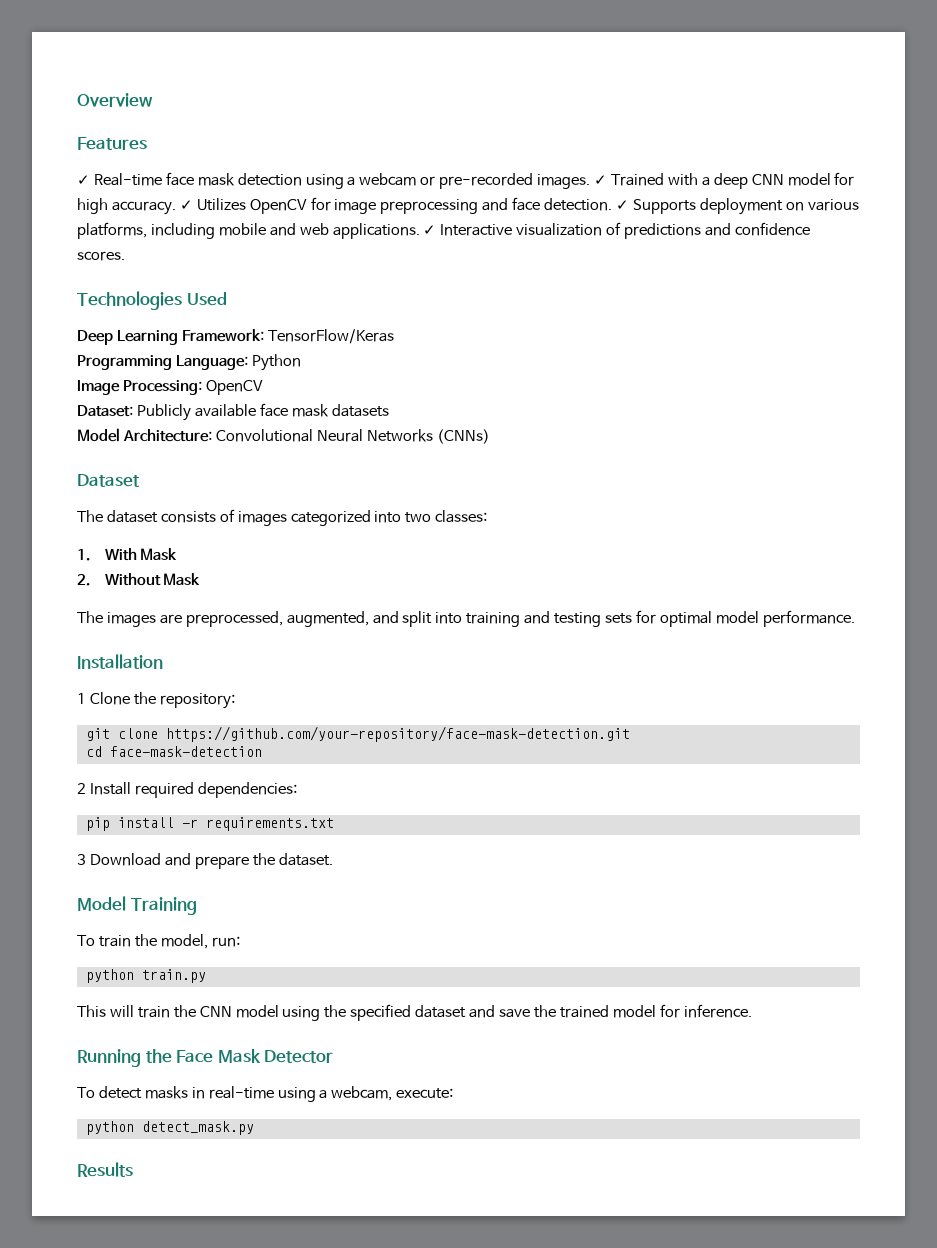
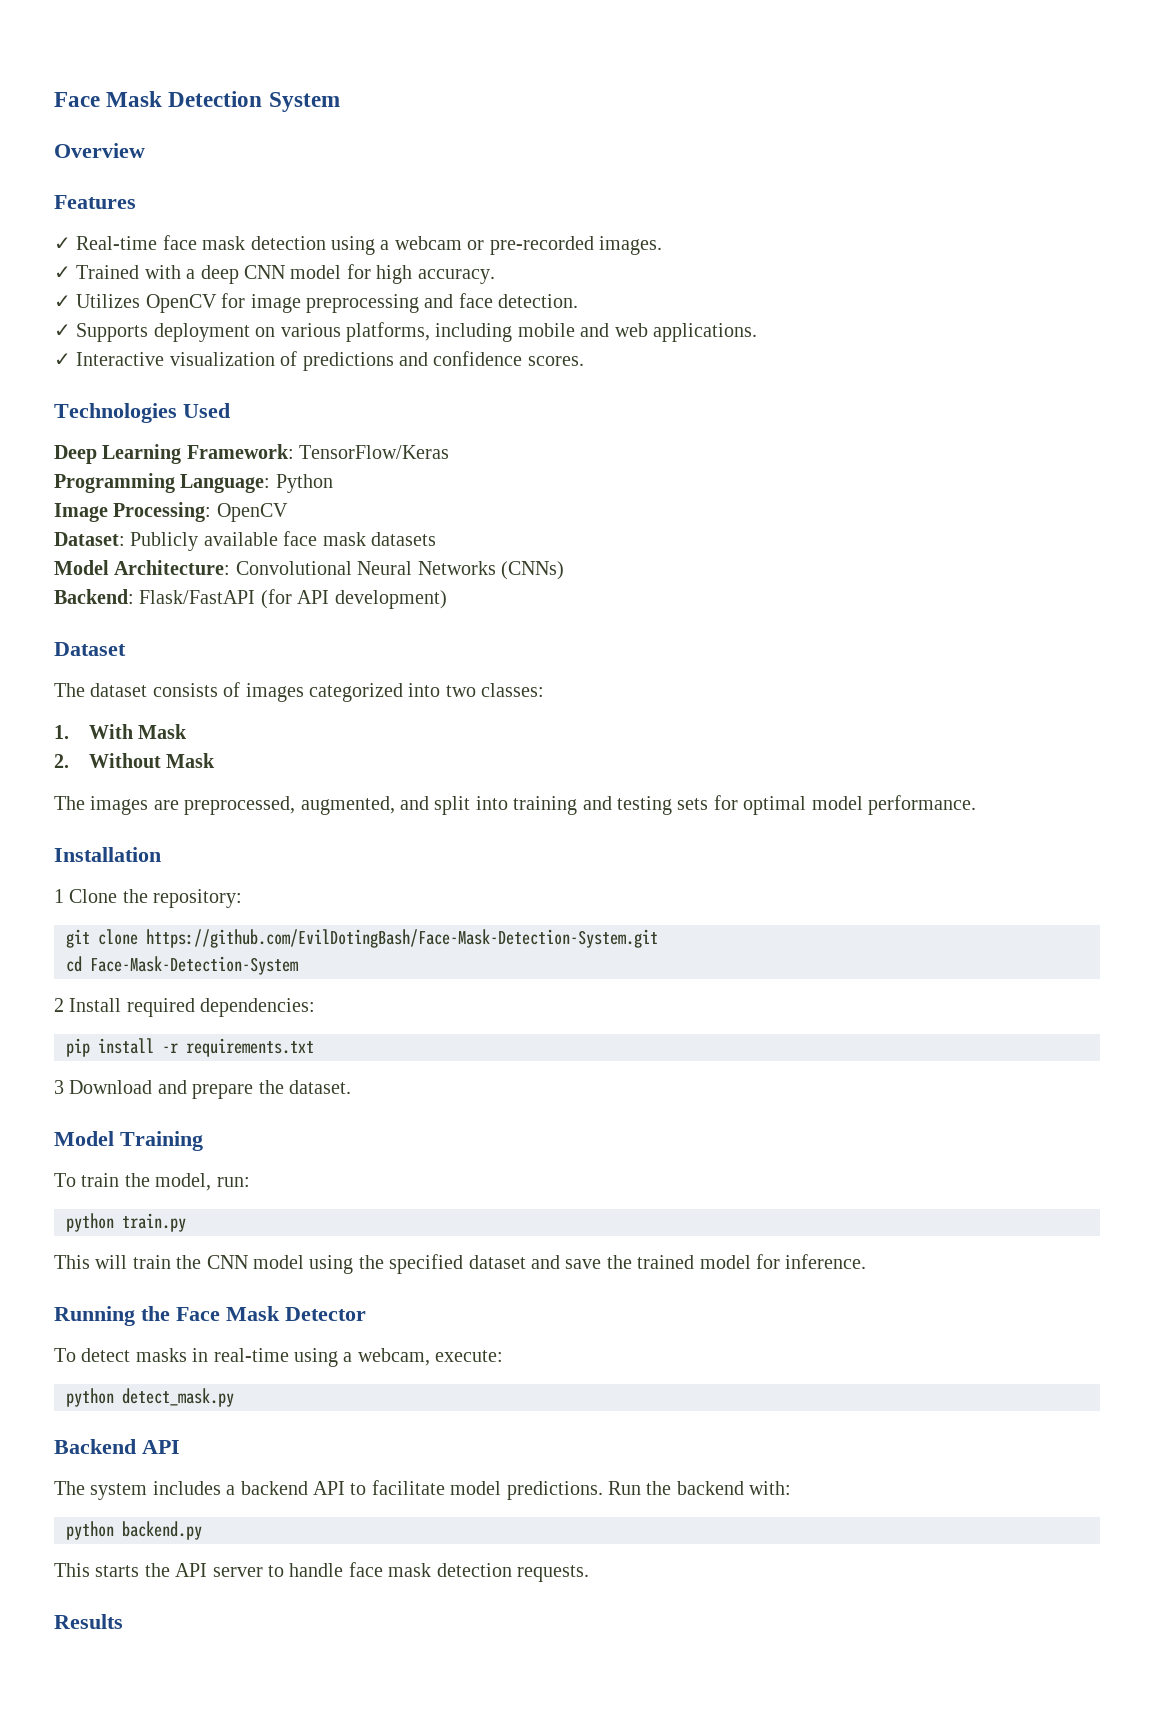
+ Face Mask Detection System
- ✓ Real-time face mask detection using a webcam or pre-recorded images. ✓ Trained with a deep CNN model for high accuracy. ✓ Utilizes OpenCV for image preprocessing and face detection. ✓ Supports deployment on various platforms, including mobile and web applications. ✓ Interactive visualization of predictions and confidence scores.
+ ✓ Real-time face mask detection using a webcam or pre-recorded images.
+ ✓ Trained with a deep CNN model for high accuracy.
+ ✓ Utilizes OpenCV for image preprocessing and face detection.
+ ✓ Supports deployment on various platforms, including mobile and web applications.
+ ✓ Interactive visualization of predictions and confidence scores.
+ Backend: Flask/FastAPI (for API development)
- git clone https://github.com/your-repository/face-mask-detection.git
+ git clone https://github.com/EvilDotingBash/Face-Mask-Detection-System.git
- cd face-mask-detection
+ cd Face-Mask-Detection-System
+ Backend API
+ The system includes a backend API to facilitate model predictions. Run the backend with:
+ python backend.py
+ This starts the API server to handle face mask detection requests.

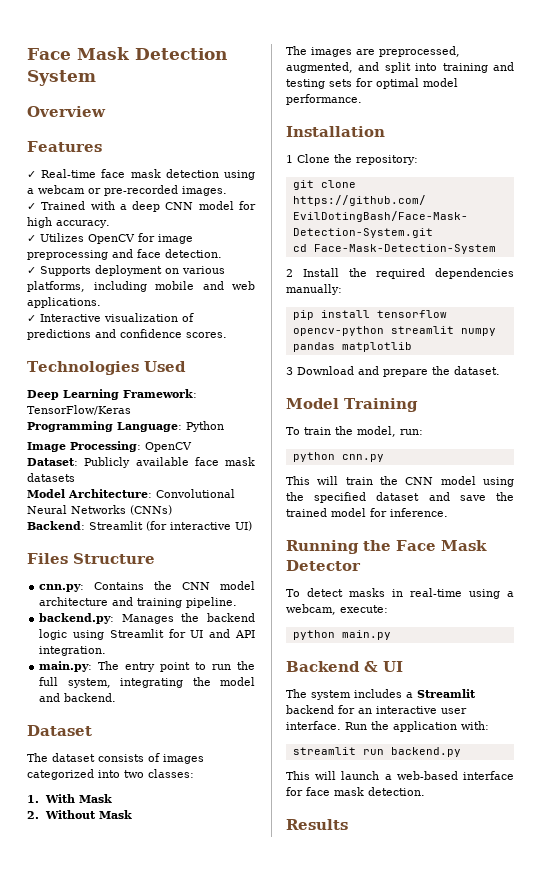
- Backend: Flask/FastAPI (for API development)
+ Backend: Streamlit (for interactive UI)
+ Files Structure
+ cnn.py: Contains the CNN model architecture and training pipeline.
+ backend.py: Manages the backend logic using Streamlit for UI and API integration.
+ main.py: The entry point to run the full system, integrating the model and backend.
- 2 Install required dependencies:
- pip install -r requirements.txt
+ 2 Install the required dependencies manually:
+ pip install tensorflow opencv-python streamlit numpy pandas matplotlib
- python train.py
+ python cnn.py
- python detect_mask.py
+ python main.py
- Backend API
+ Backend & UI
- The system includes a backend API to facilitate model predictions.
+ The system includes a Streamlit backend for an interactive user interface.
- Run the backend with:
+ Run the application with:
- python backend.py
+ streamlit run backend.py
- This starts the API server to handle face mask detection requests.
+ This will launch a web-based interface for face mask detection.

